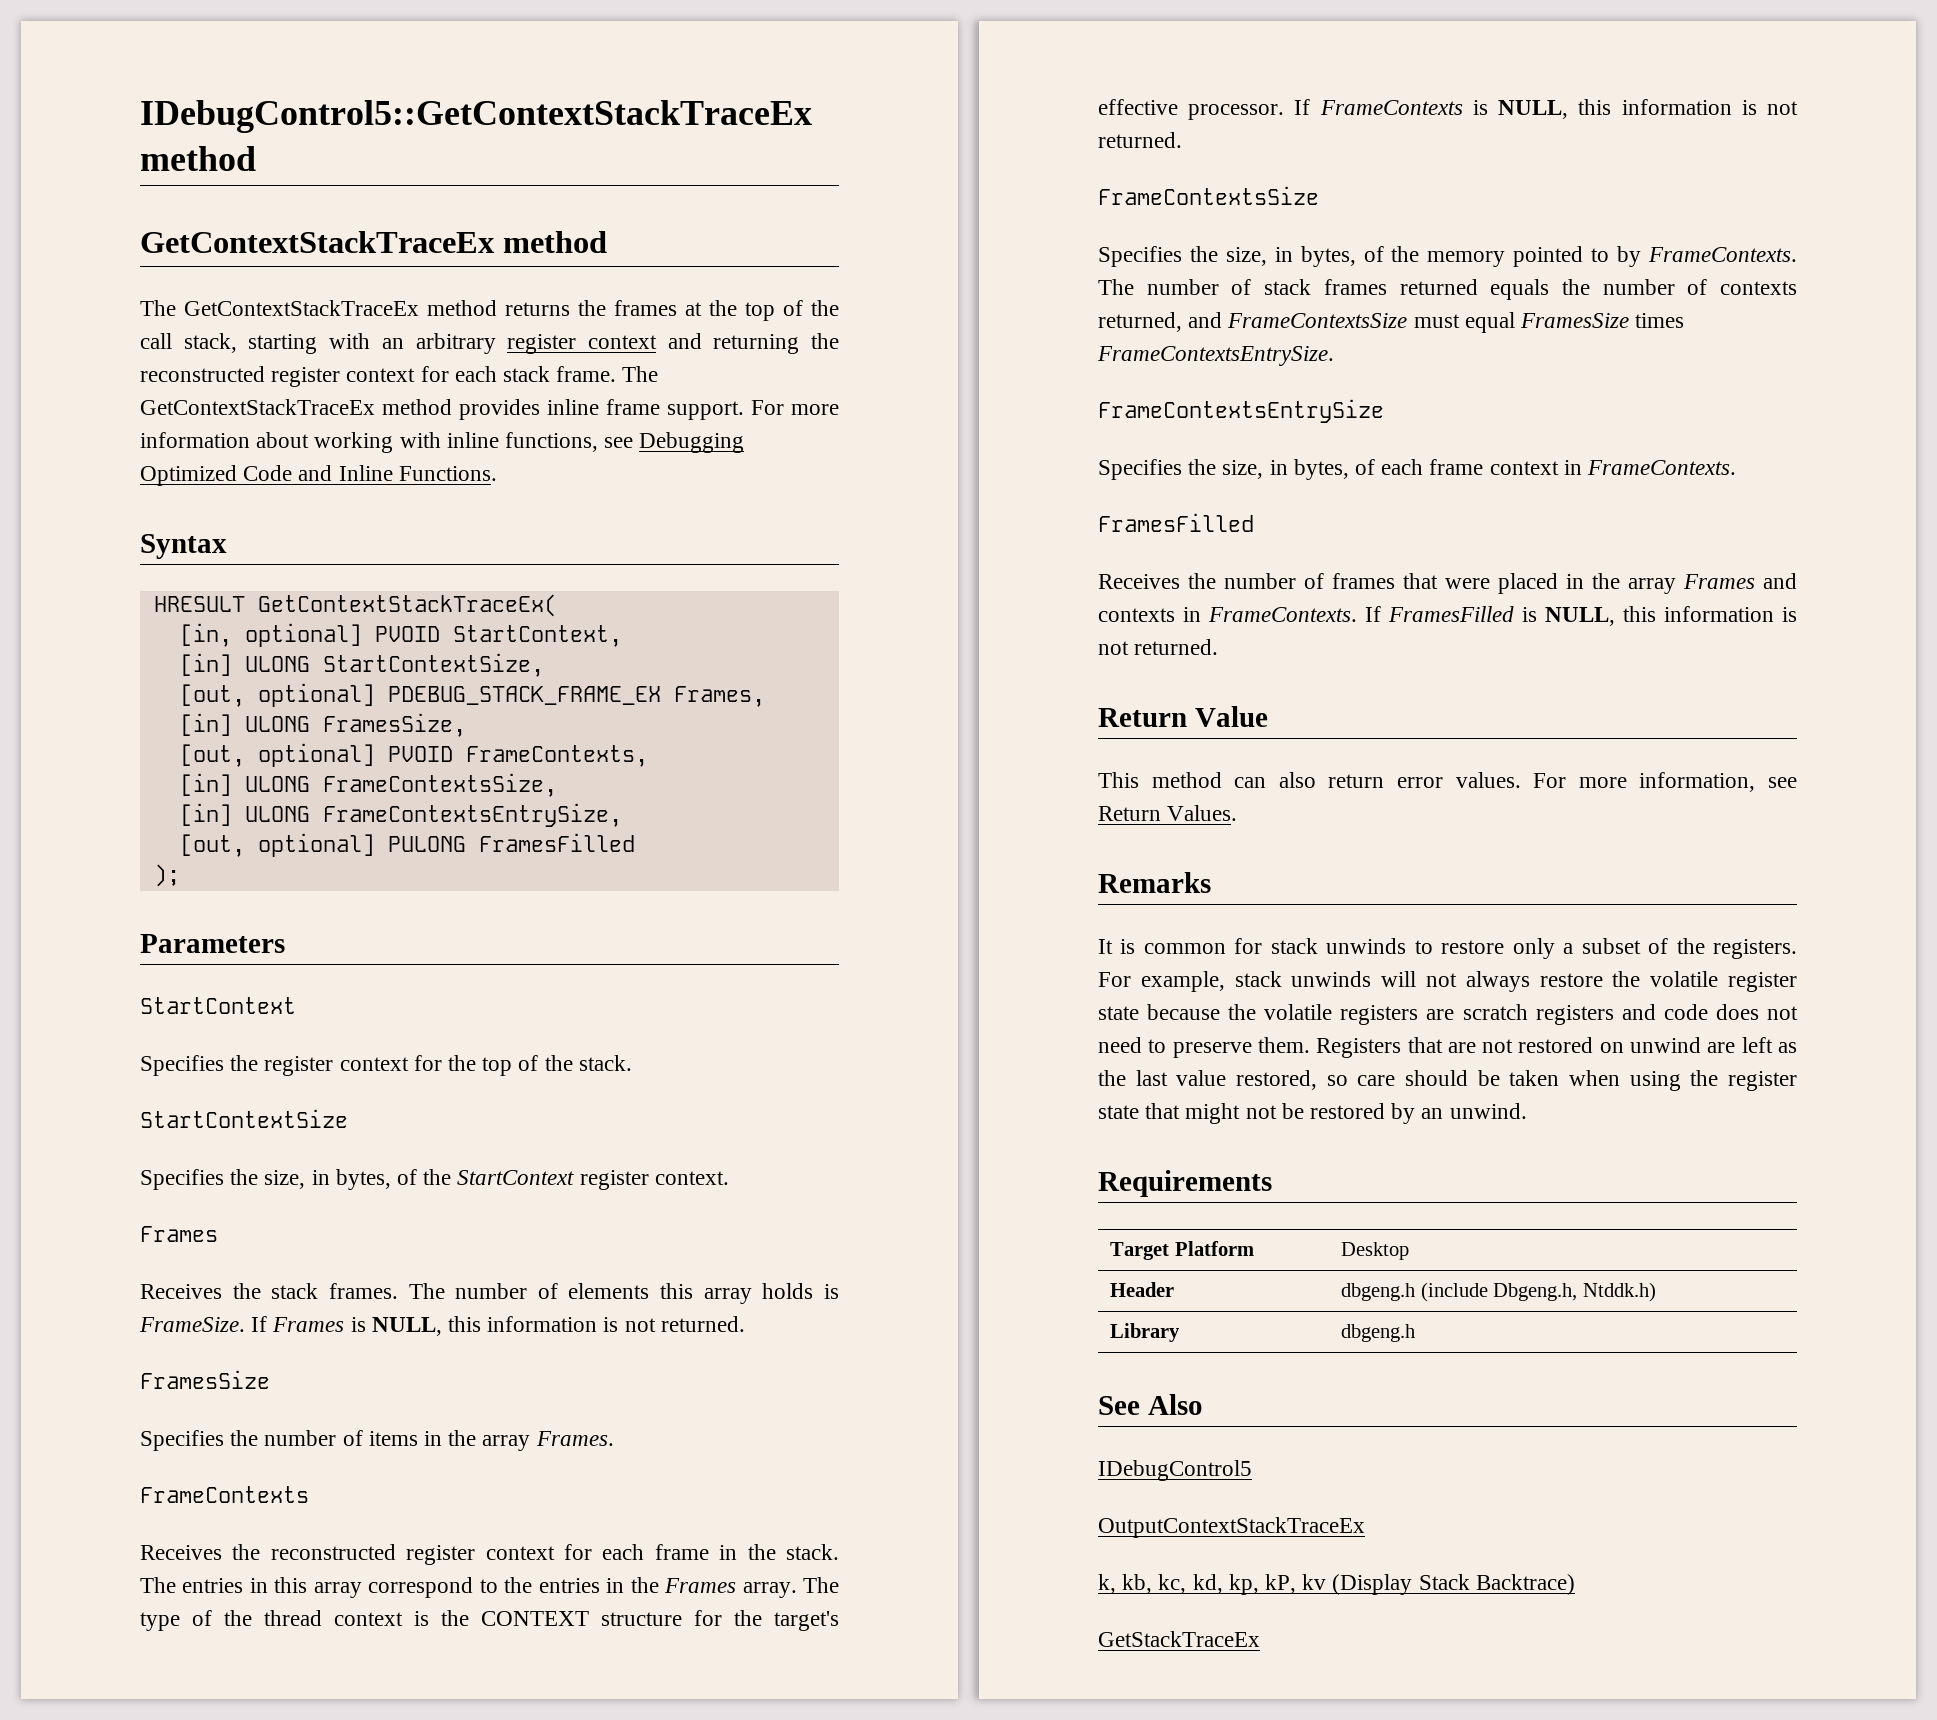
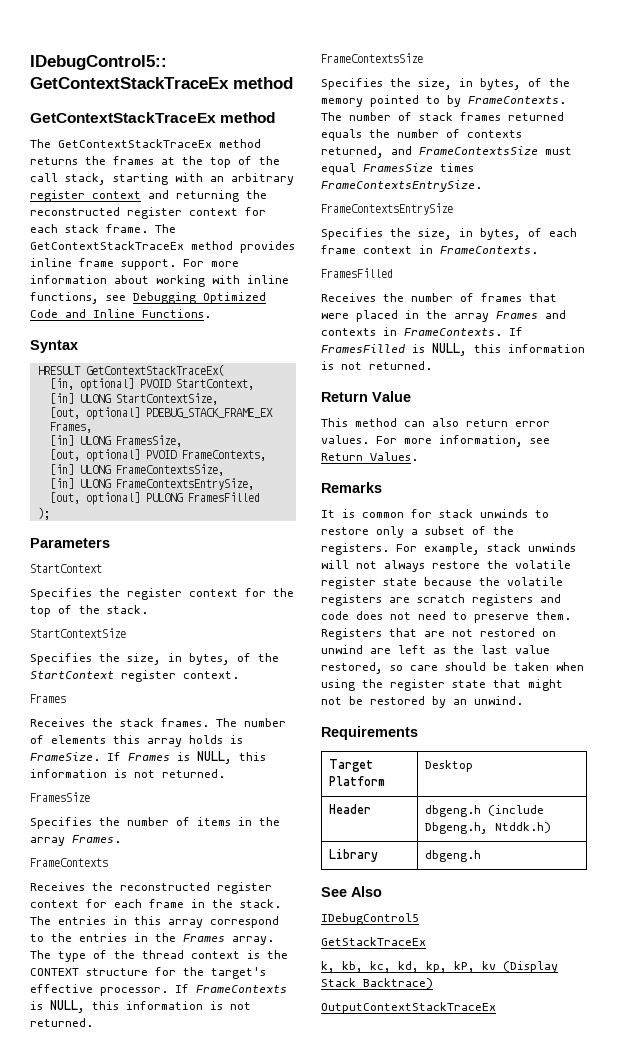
- OutputContextStackTraceEx
+ GetStackTraceEx
- GetStackTraceEx
+ OutputContextStackTraceEx

